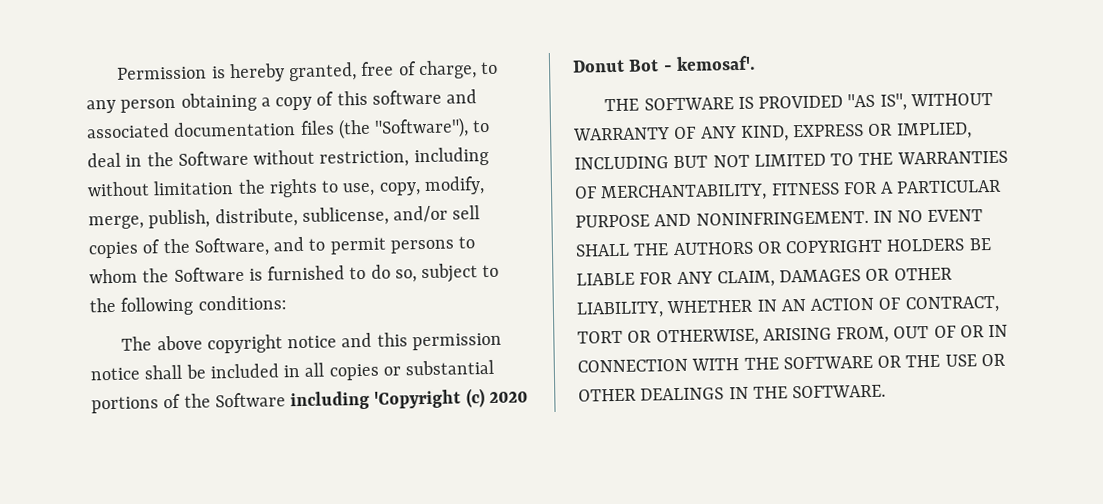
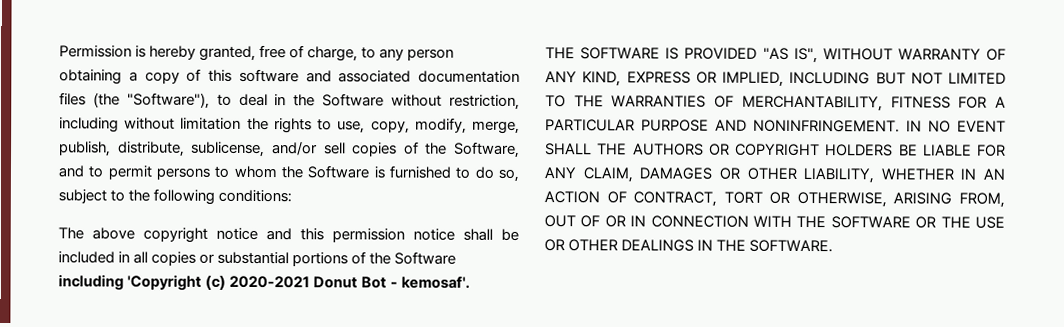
- The above copyright notice and this permission notice shall be included in all copies or substantial portions of the Software including 'Copyright (c) 2020 Donut Bot - kemosaf'.
+ The above copyright notice and this permission notice shall be included in all copies or substantial portions of the Software including 'Copyright (c) 2020-2021 Donut Bot - kemosaf'.

